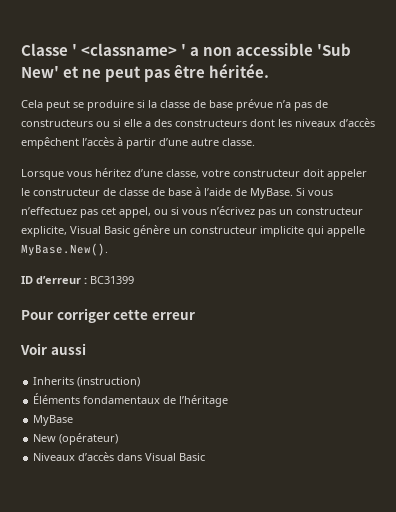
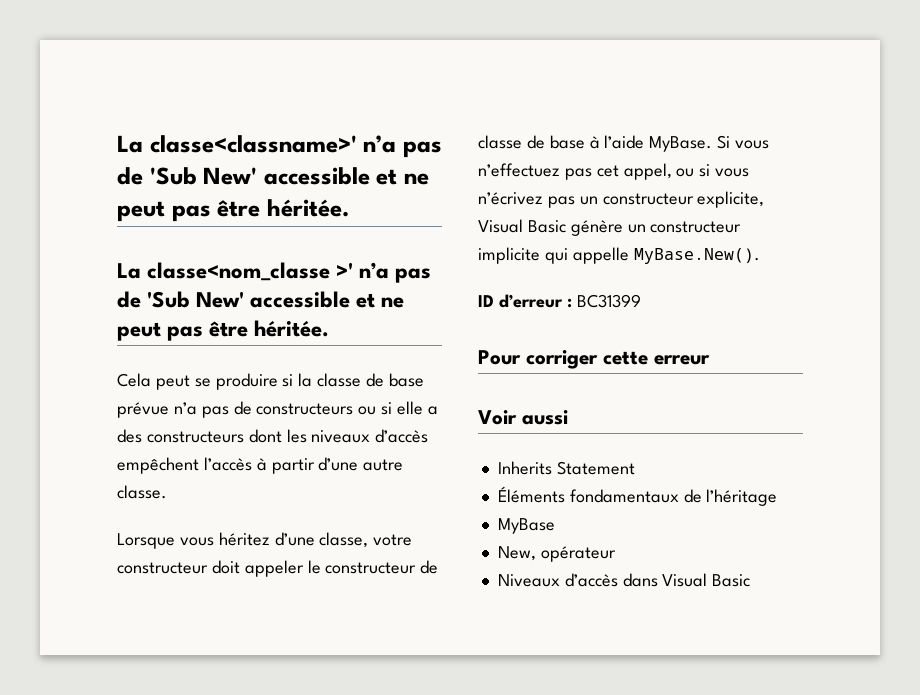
- Classe ' <classname> ' a non accessible 'Sub New' et ne peut pas être héritée.
+ La classe<classname>' n’a pas de 'Sub New' accessible et ne peut pas être héritée.
+ La classe<nom_classe >' n’a pas de 'Sub New' accessible et ne peut pas être héritée.
- Lorsque vous héritez d’une classe, votre constructeur doit appeler le constructeur de classe de base à l’aide de MyBase.
+ Lorsque vous héritez d’une classe, votre constructeur doit appeler le constructeur de classe de base à l’aide MyBase.
- Inherits (instruction)
+ Inherits Statement
- New (opérateur)
+ New, opérateur

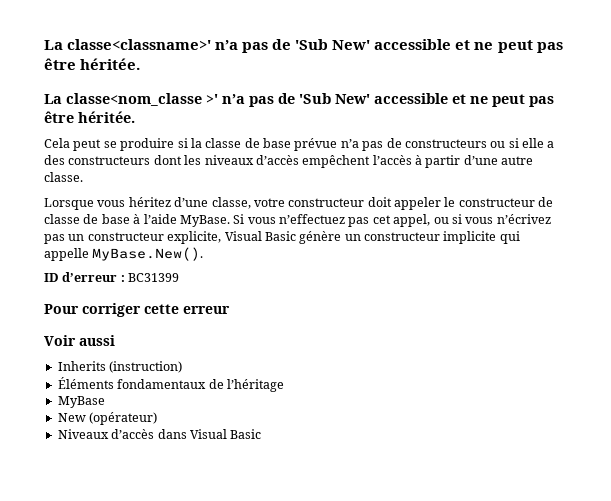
- Inherits Statement
+ Inherits (instruction)
- New, opérateur
+ New (opérateur)

